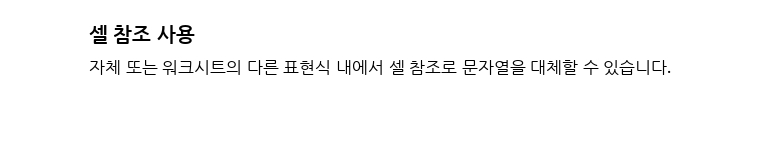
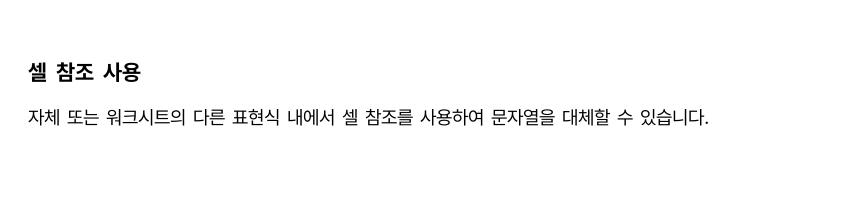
- 자체 또는 워크시트의 다른 표현식 내에서 셀 참조로 문자열을 대체할 수 있습니다.
+ 자체 또는 워크시트의 다른 표현식 내에서 셀 참조를 사용하여 문자열을 대체할 수 있습니다.

